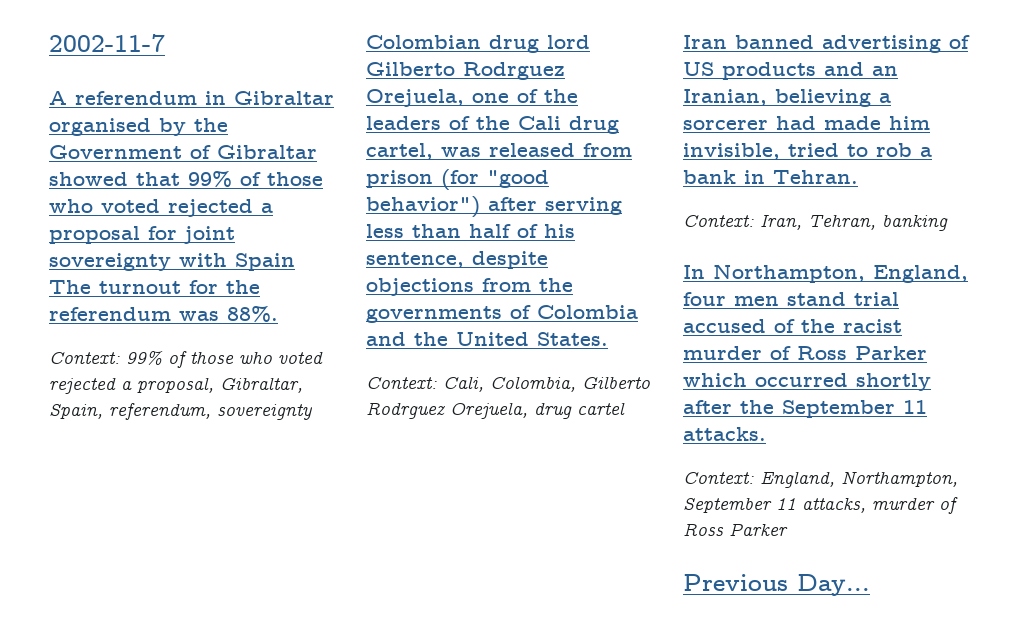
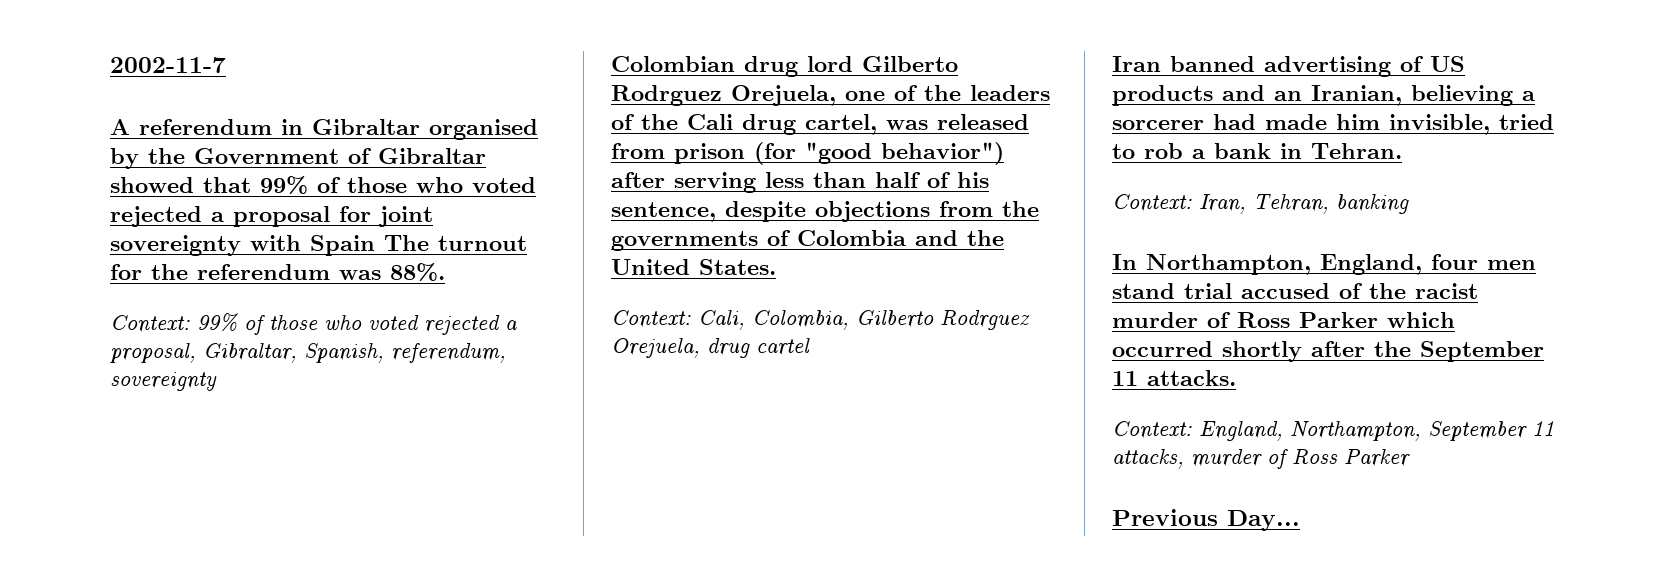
- Context: 99% of those who voted rejected a proposal, Gibraltar, Spain, referendum, sovereignty
+ Context: 99% of those who voted rejected a proposal, Gibraltar, Spanish, referendum, sovereignty

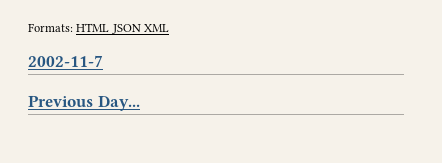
+ Formats: HTML JSON XML
  2002-11-7
- A referendum in Gibraltar organised by the Government of Gibraltar showed that 99% of those who voted rejected a proposal for joint sovereignty with Spain The turnout for the referendum was 88%.
- Context: 99% of those who voted rejected a proposal, Gibraltar, Spanish, referendum, sovereignty
- Colombian drug lord Gilberto Rodrguez Orejuela, one of the leaders of the Cali drug cartel, was released from prison (for "good behavior") after serving less than half of his sentence, despite objections from the governments of Colombia and the United States.
- Context: Cali, Colombia, Gilberto Rodrguez Orejuela, drug cartel
- Iran banned advertising of US products and an Iranian, believing a sorcerer had made him invisible, tried to rob a bank in Tehran.
- Context: Iran, Tehran, banking
- In Northampton, England, four men stand trial accused of the racist murder of Ross Parker which occurred shortly after the September 11 attacks.
- Context: England, Northampton, September 11 attacks, murder of Ross Parker

